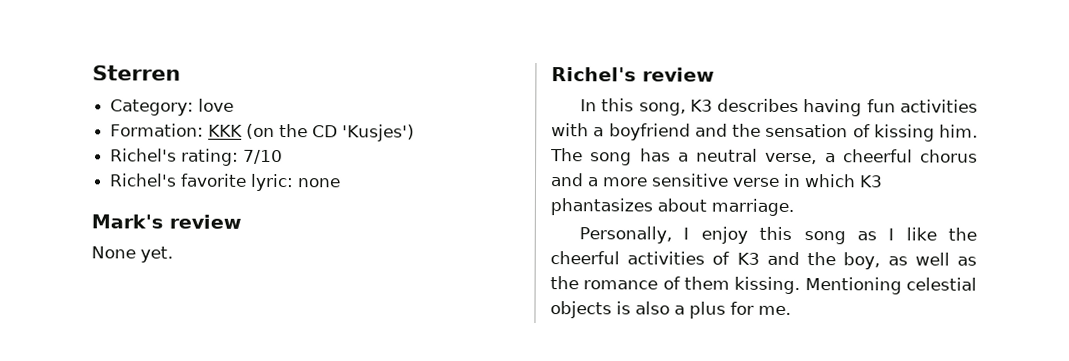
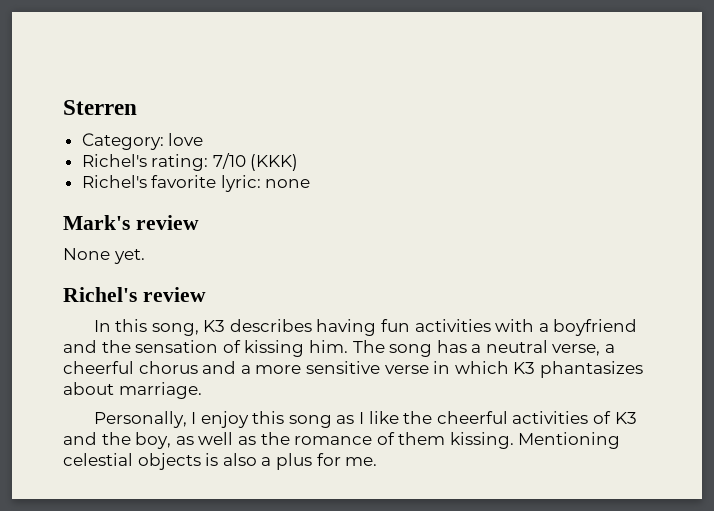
- Formation: KKK (on the CD 'Kusjes')
- Richel's rating: 7/10
+ Richel's rating: 7/10 (KKK)

